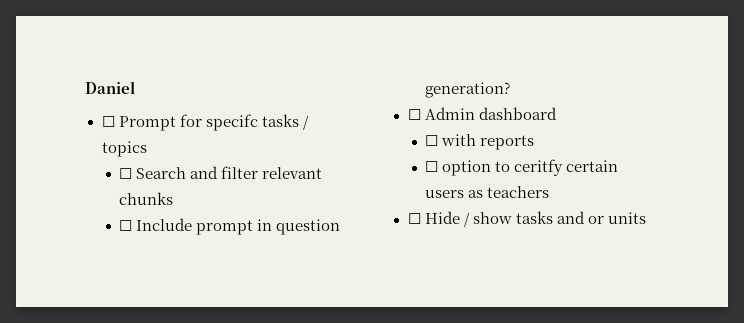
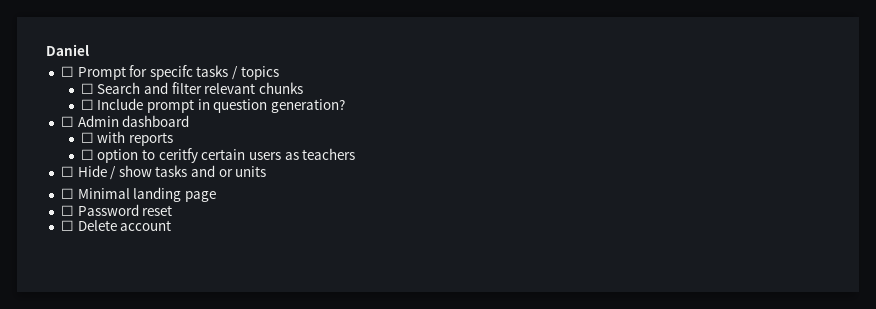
+ ☐ Minimal landing page
+ ☐ Password reset
+ ☐ Delete account

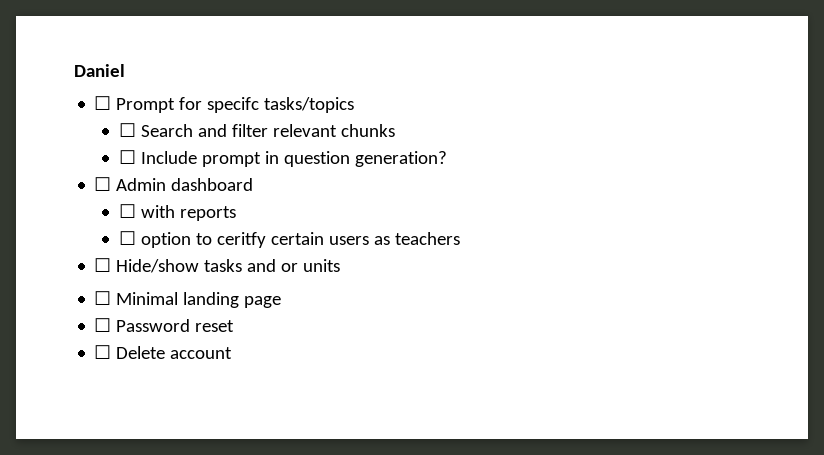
- ☐ Prompt for specifc tasks / topics
+ ☐ Prompt for specifc tasks/topics
- ☐ Hide / show tasks and or units
+ ☐ Hide/show tasks and or units

